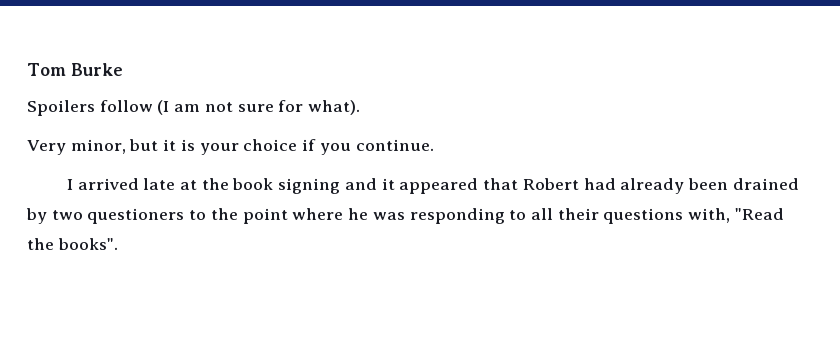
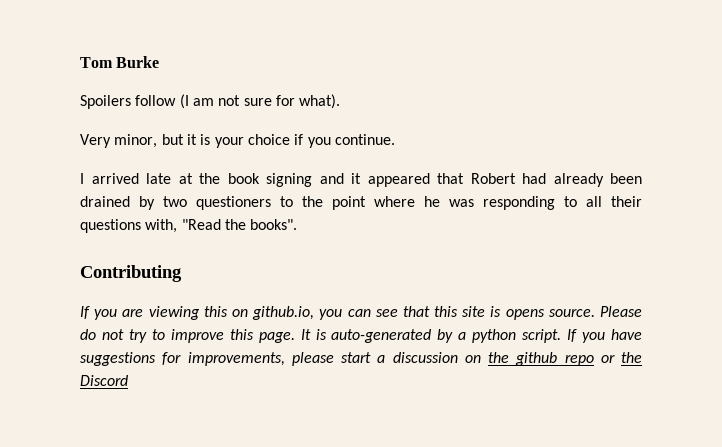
+ Contributing
+ If you are viewing this on github.io, you can see that this site is opens source. Please do not try to improve this page. It is auto-generated by a python script. If you have suggestions for improvements, please start a discussion on the github repo or the Discord

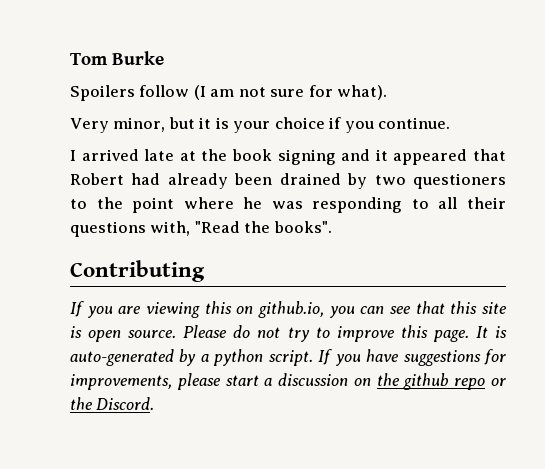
- If you are viewing this on github.io, you can see that this site is opens source.
+ If you are viewing this on github.io, you can see that this site is open source.
- If you have suggestions for improvements, please start a discussion on the github repo or the Discord
+ If you have suggestions for improvements, please start a discussion on the github repo or the Discord.

